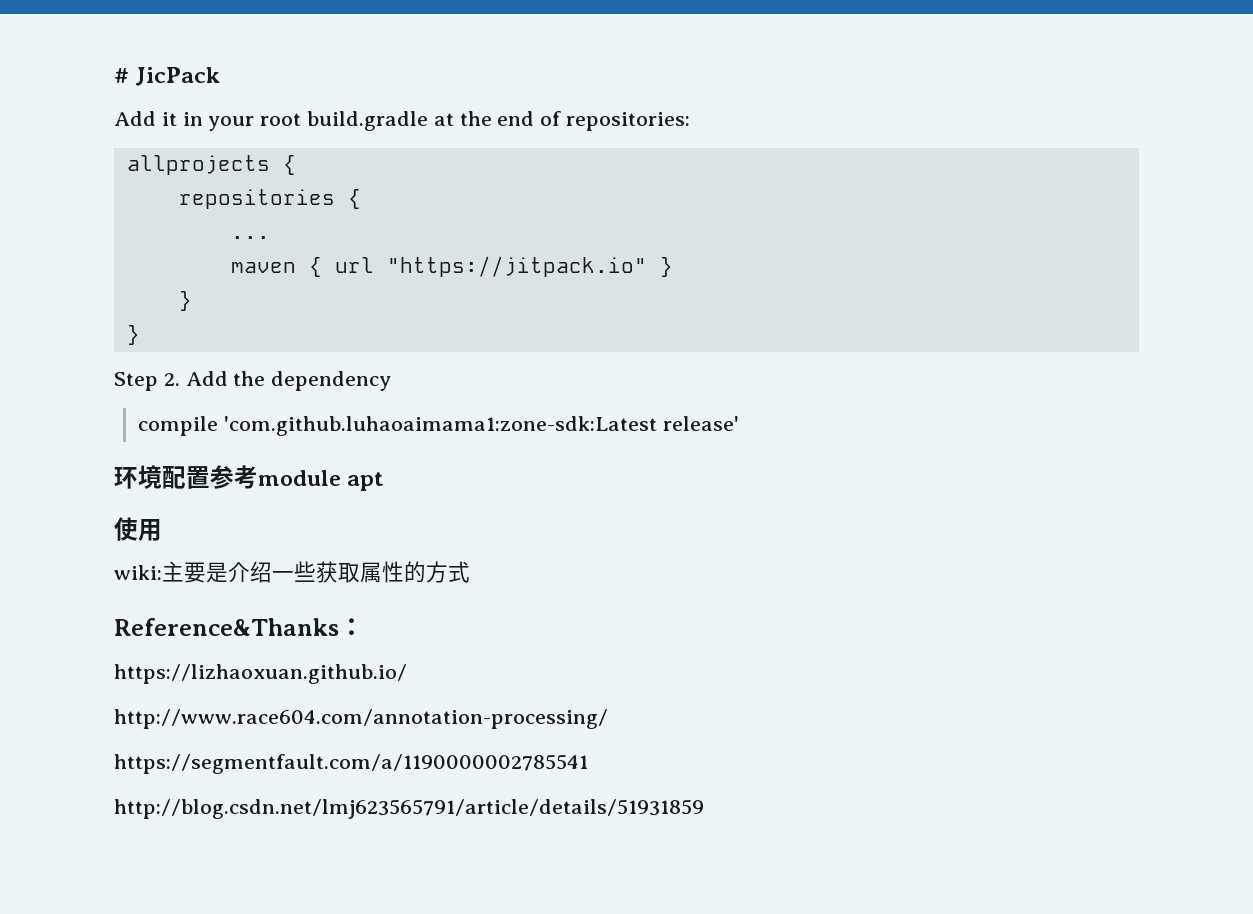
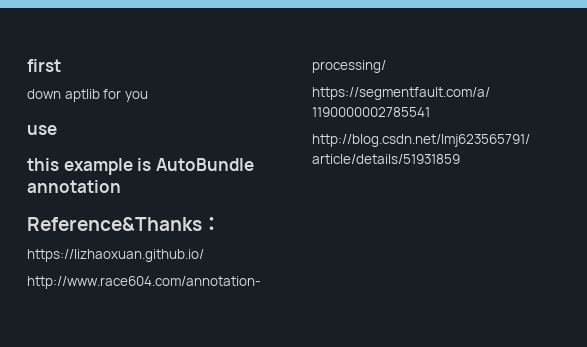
- # JicPack
- Add it in your root build.gradle at the end of repositories:
- allprojects {
- repositories {
- ...
- maven { url "https://jitpack.io" }
- }
- }
- Step 2. Add the dependency
- compile 'com.github.luhaoaimama1:zone-sdk:Latest release'
- 环境配置参考module apt
- 使用
- wiki:主要是介绍一些获取属性的方式
+ first
+ down aptlib for you
+ use
+ this example is AutoBundle annotation

